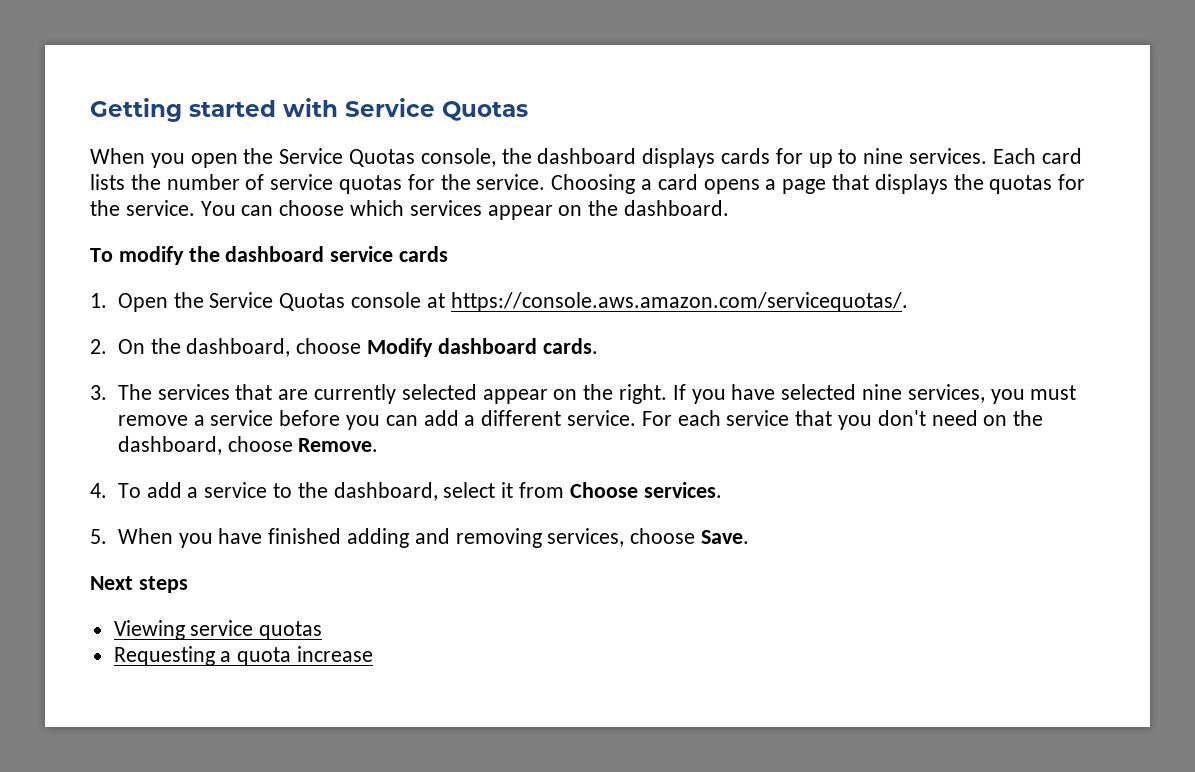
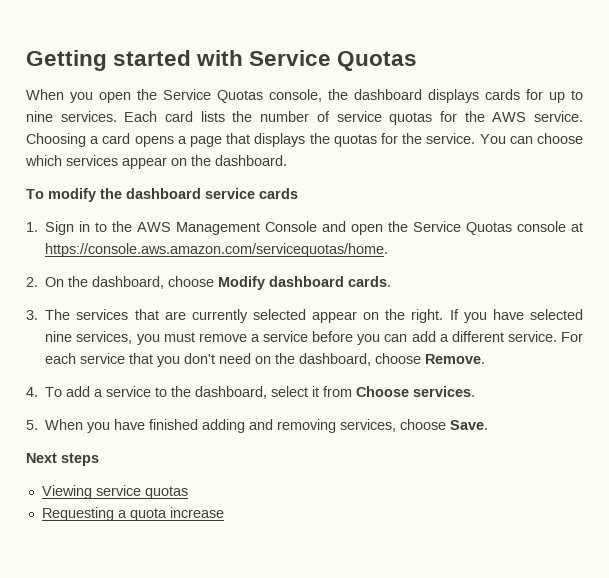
- Each card lists the number of service quotas for the service.
+ Each card lists the number of service quotas for the AWS service.
- 1. Open the Service Quotas console at https://console.aws.amazon.com/servicequotas/.
+ 1. Sign in to the AWS Management Console and open the Service Quotas console at https://console.aws.amazon.com/servicequotas/home.

